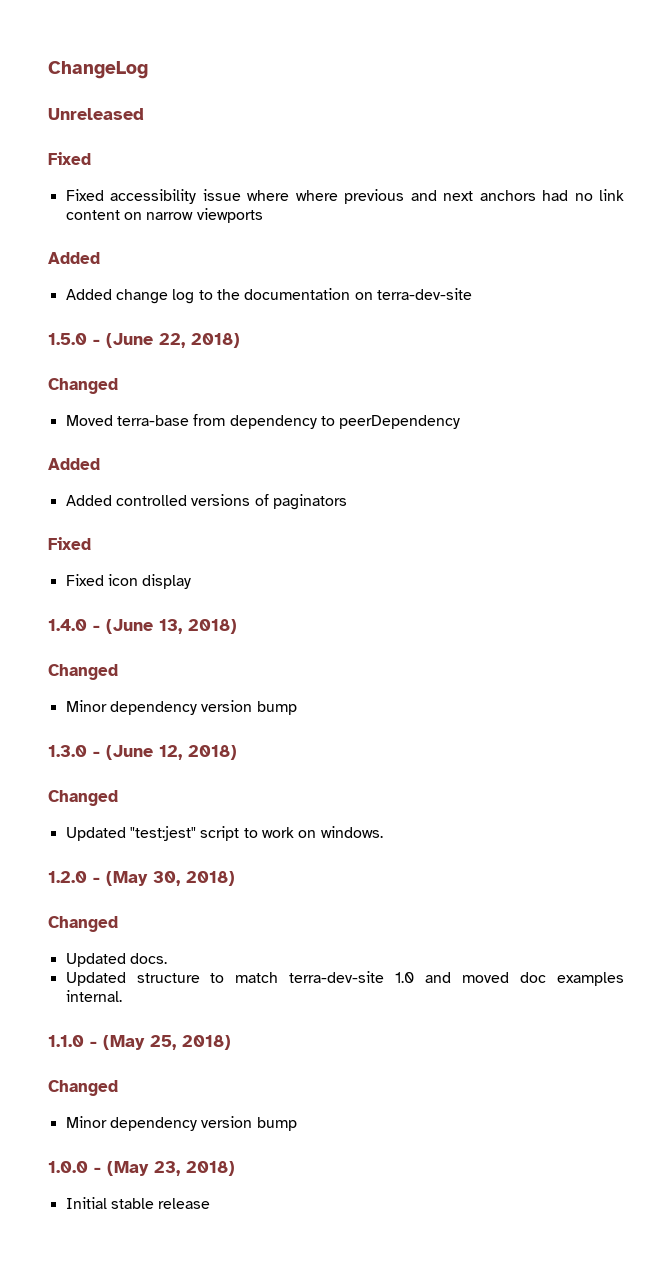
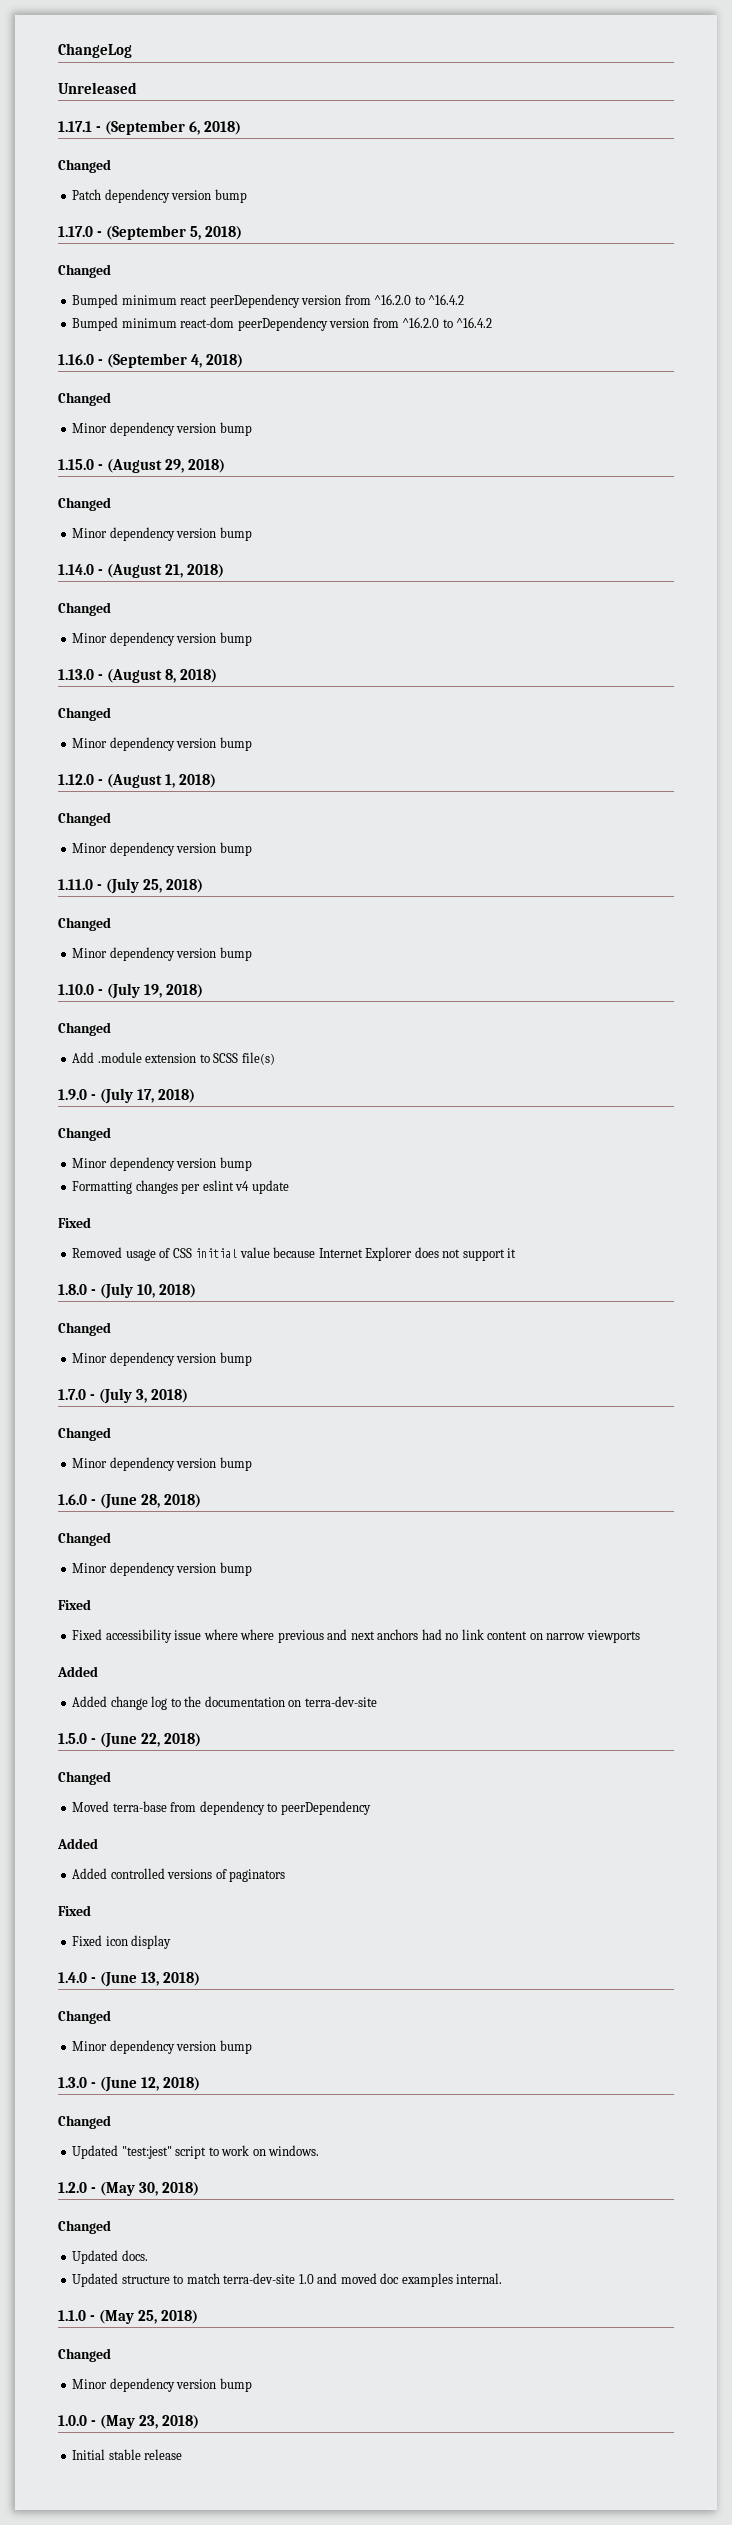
+ 1.17.1 - (September 6, 2018)
+ Changed
+ Patch dependency version bump
+ 1.17.0 - (September 5, 2018)
+ Changed
+ Bumped minimum react peerDependency version from ^16.2.0 to ^16.4.2
+ Bumped minimum react-dom peerDependency version from ^16.2.0 to ^16.4.2
+ 1.16.0 - (September 4, 2018)
+ Changed
+ Minor dependency version bump
+ 1.15.0 - (August 29, 2018)
+ Changed
+ Minor dependency version bump
+ 1.14.0 - (August 21, 2018)
+ Changed
+ Minor dependency version bump
+ 1.13.0 - (August 8, 2018)
+ Changed
+ Minor dependency version bump
+ 1.12.0 - (August 1, 2018)
+ Changed
+ Minor dependency version bump
+ 1.11.0 - (July 25, 2018)
+ Changed
+ Minor dependency version bump
+ 1.10.0 - (July 19, 2018)
+ Changed
+ Add .module extension to SCSS file(s)
+ 1.9.0 - (July 17, 2018)
+ Changed
+ Minor dependency version bump
+ Formatting changes per eslint v4 update
+ Fixed
+ Removed usage of CSS initial value because Internet Explorer does not support it
+ 1.8.0 - (July 10, 2018)
+ Changed
+ Minor dependency version bump
+ 1.7.0 - (July 3, 2018)
+ Changed
+ Minor dependency version bump
+ 1.6.0 - (June 28, 2018)
+ Changed
+ Minor dependency version bump

